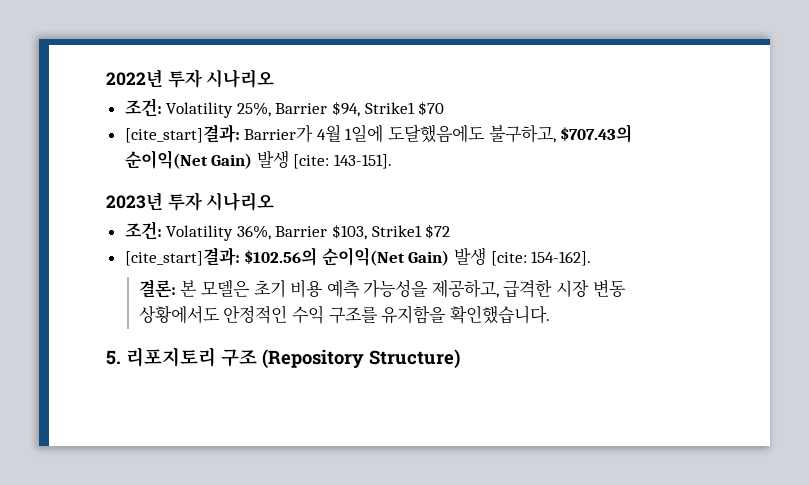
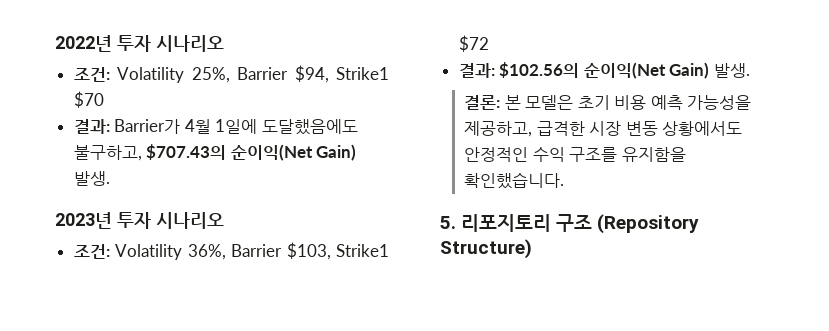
- [cite_start]결과: Barrier가 4월 1일에 도달했음에도 불구하고, $707.43의 순이익(Net Gain) 발생 [cite: 143-151].
+ 결과: Barrier가 4월 1일에 도달했음에도 불구하고, $707.43의 순이익(Net Gain) 발생.
- [cite_start]결과: $102.56의 순이익(Net Gain) 발생 [cite: 154-162].
+ 결과: $102.56의 순이익(Net Gain) 발생.

